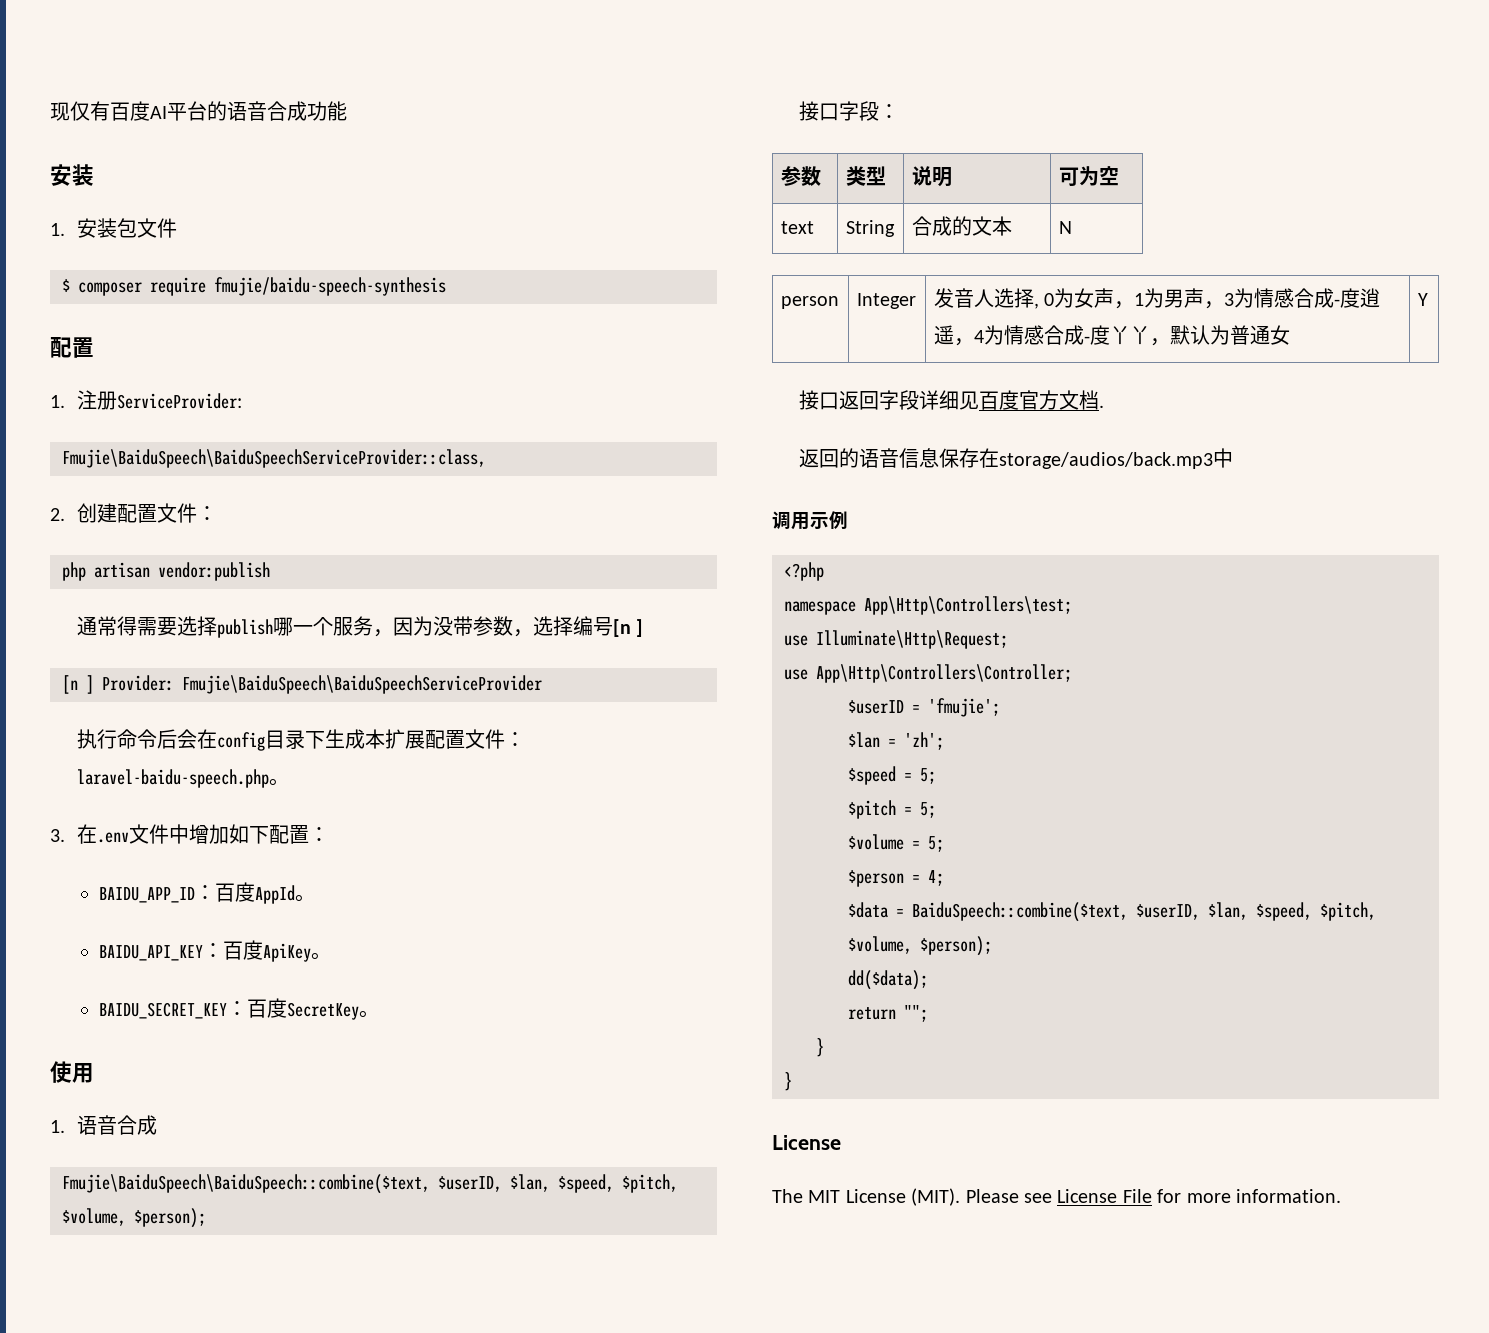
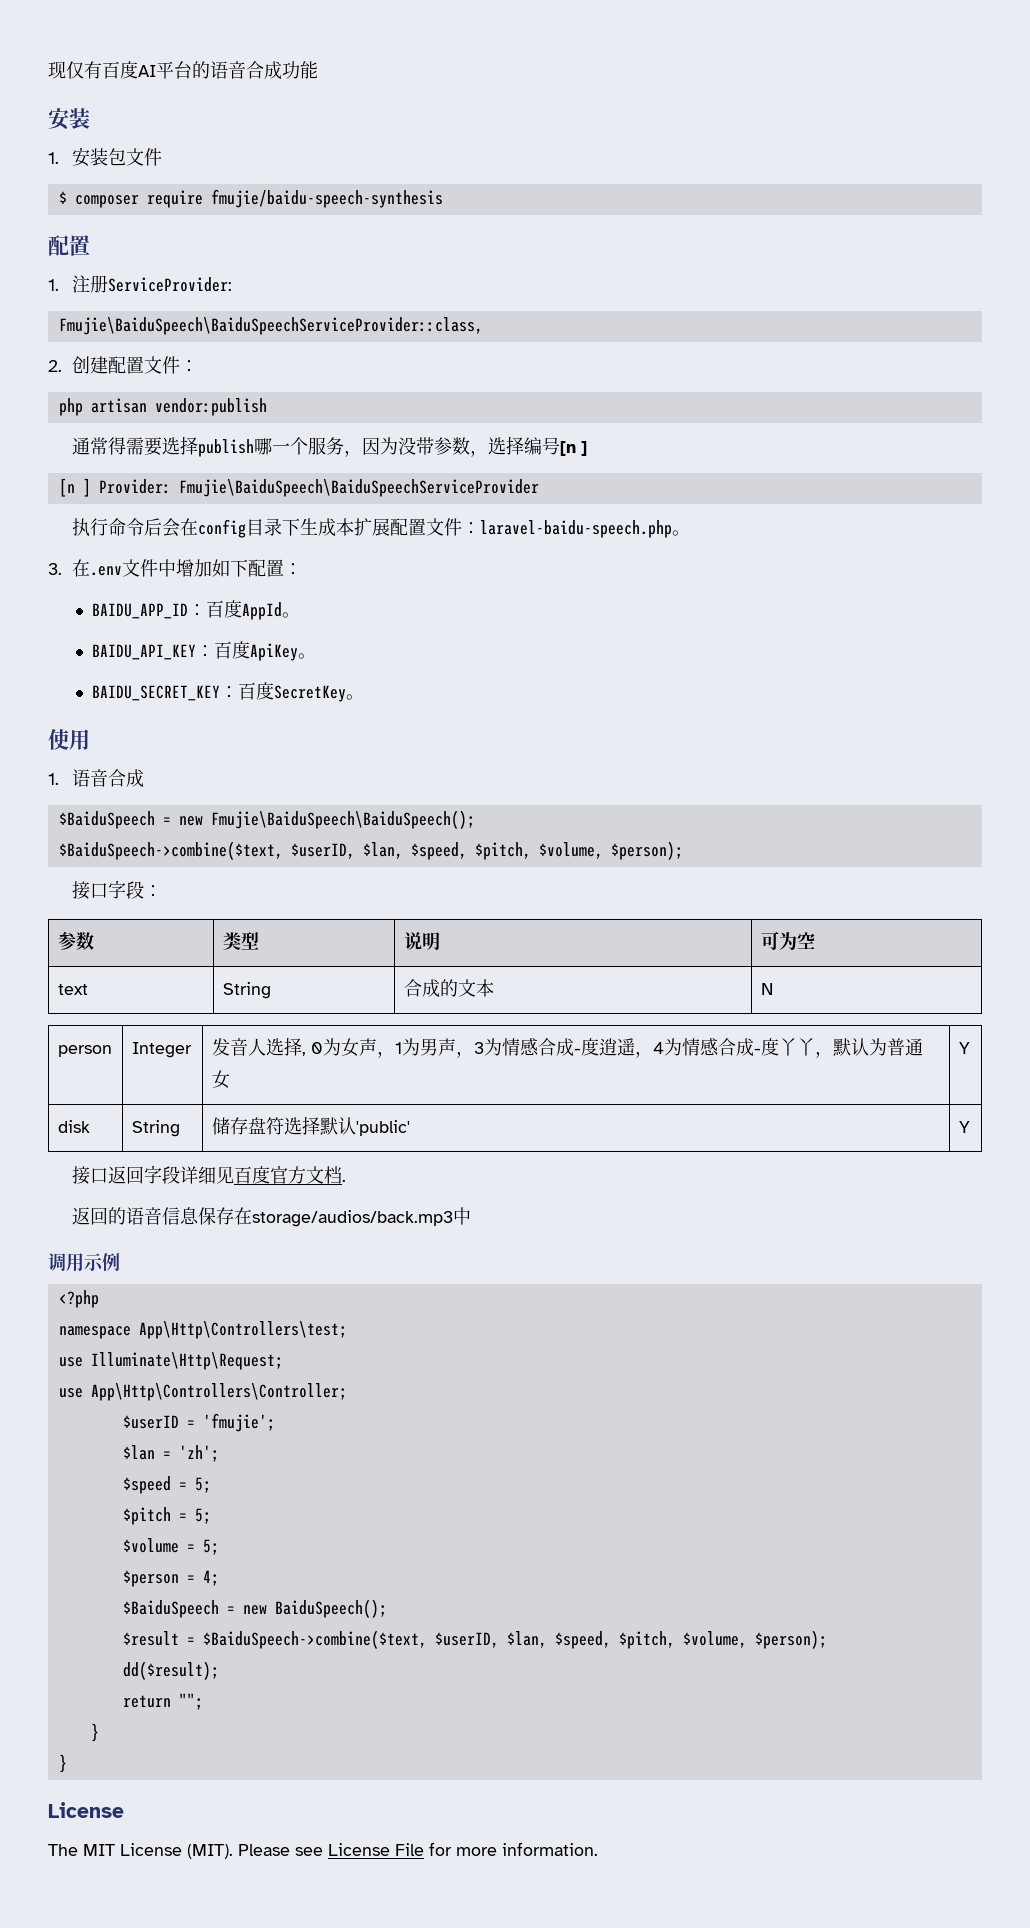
- Fmujie\BaiduSpeech\BaiduSpeech::combine($text, $userID, $lan, $speed, $pitch, $volume, $person);
+ $BaiduSpeech = new Fmujie\BaiduSpeech\BaiduSpeech();
+ $BaiduSpeech->combine($text, $userID, $lan, $speed, $pitch, $volume, $person);
+ disk | String | 储存盘符选择默认'public' | Y
- $data = BaiduSpeech::combine($text, $userID, $lan, $speed, $pitch, $volume, $person);
- dd($data);
+ $BaiduSpeech = new BaiduSpeech();
+ $result = $BaiduSpeech->combine($text, $userID, $lan, $speed, $pitch, $volume, $person);
+ dd($result);

